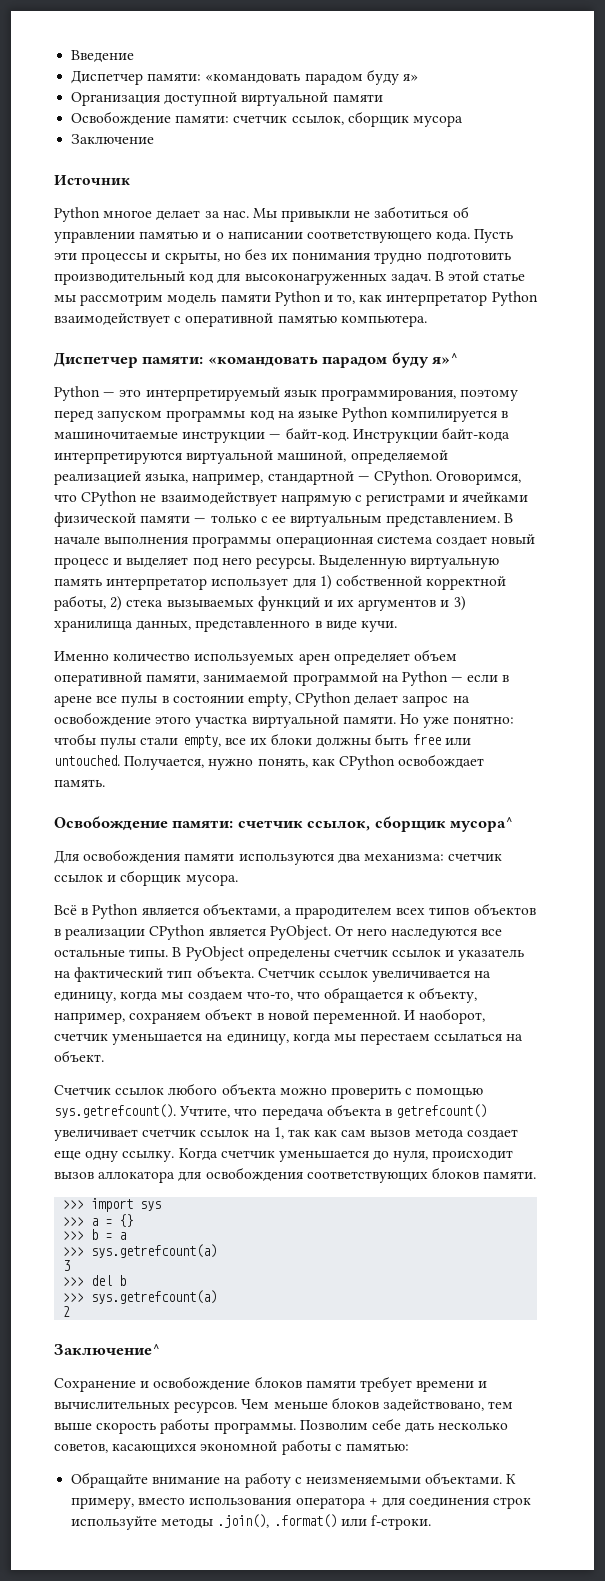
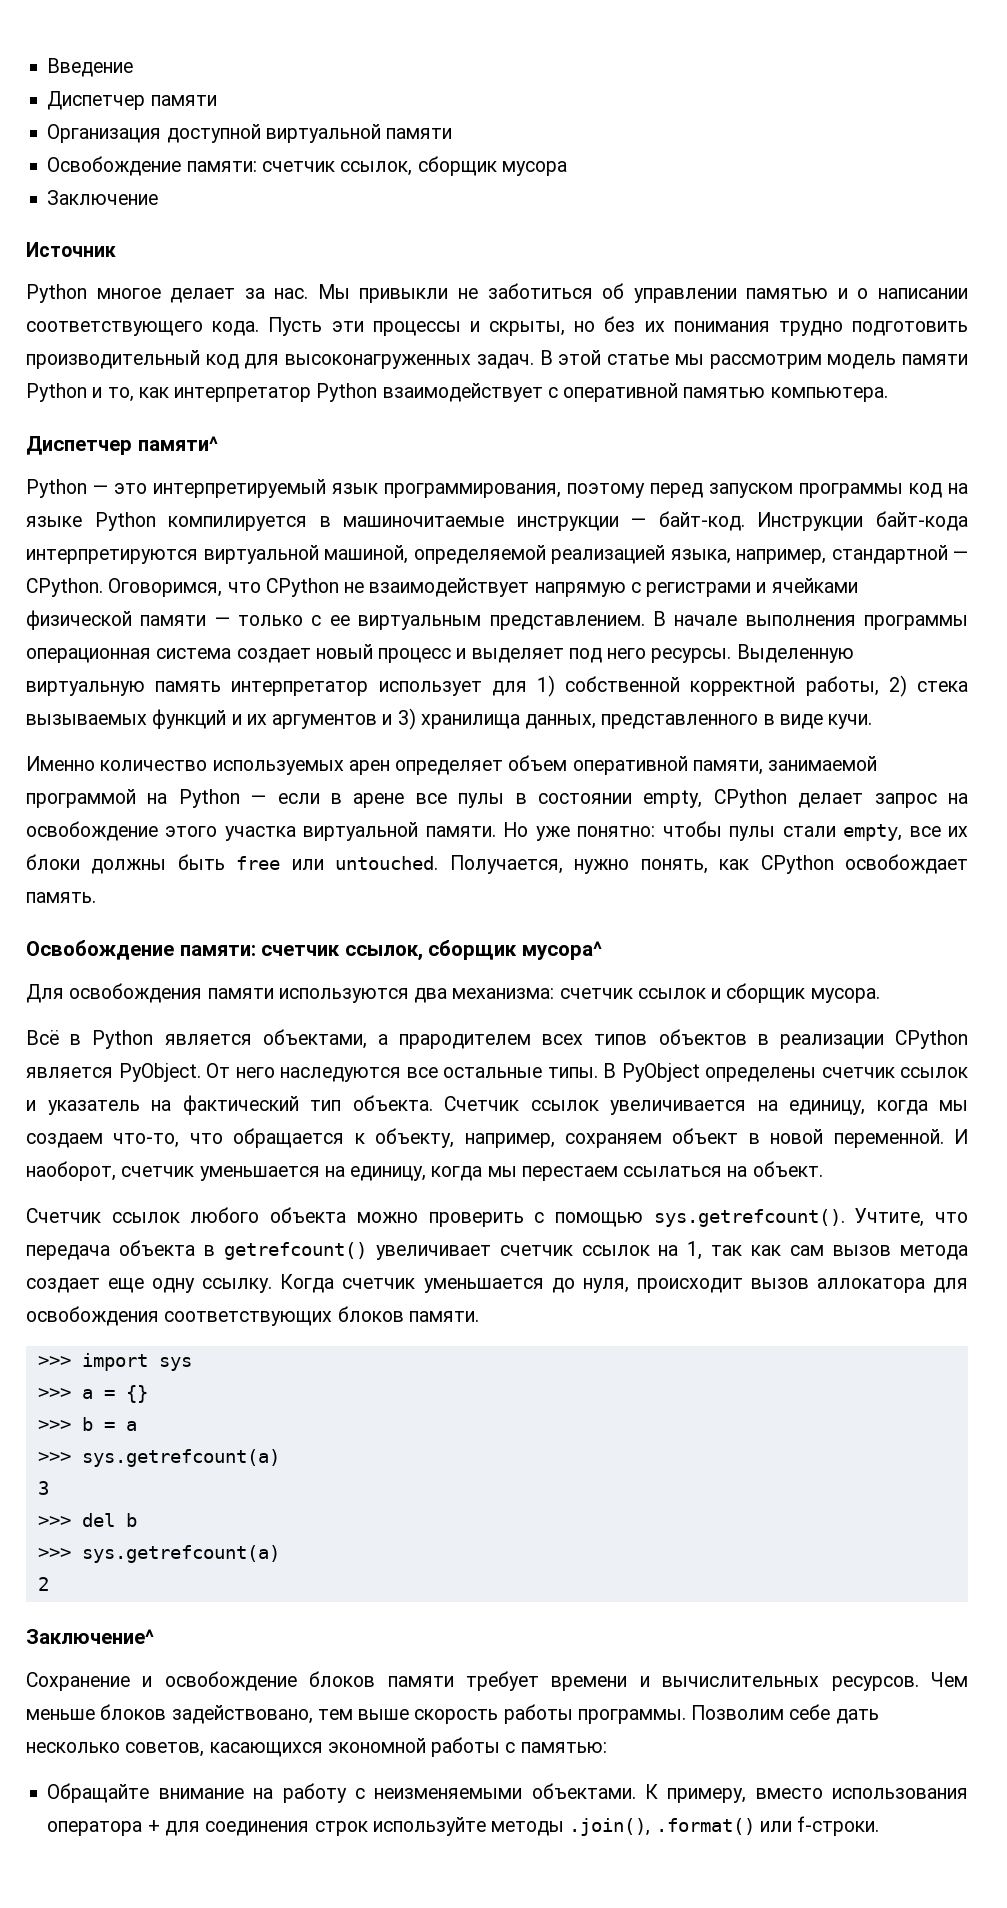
- Диспетчер памяти: «командовать парадом буду я»
+ Диспетчер памяти
- Диспетчер памяти: «командовать парадом буду я»^
+ Диспетчер памяти^

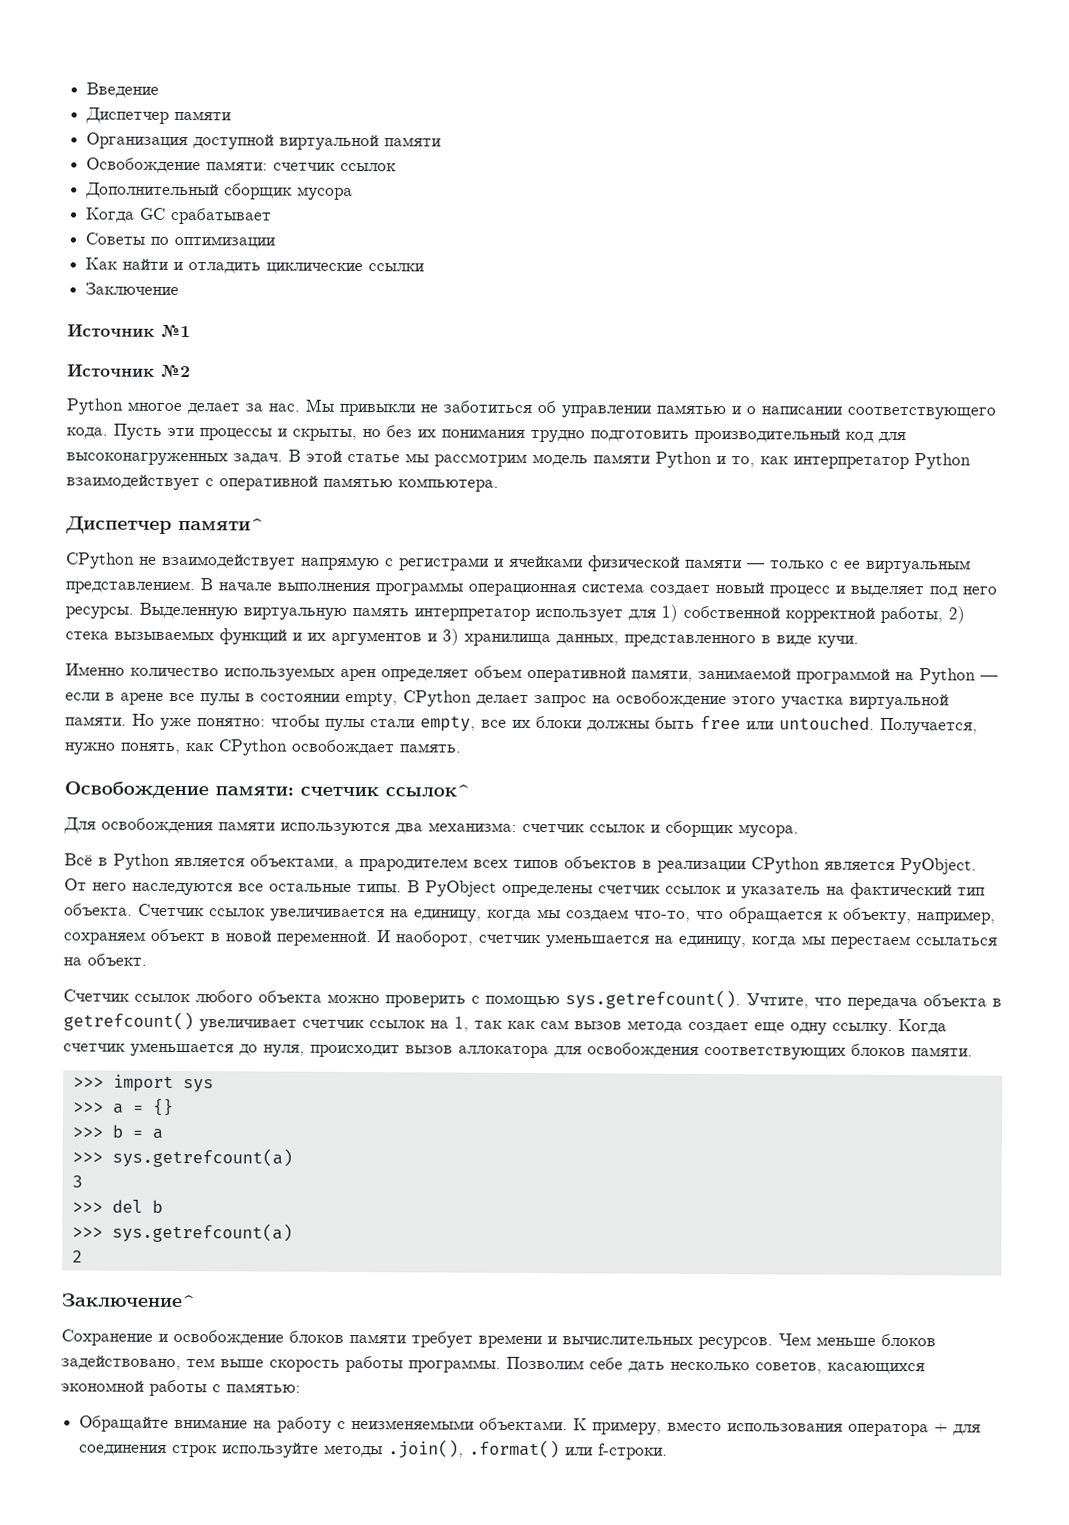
- Освобождение памяти: счетчик ссылок, сборщик мусора
+ Освобождение памяти: счетчик ссылок
+ Дополнительный сборщик мусора
+ Когда GC срабатывает
+ Советы по оптимизации
+ Как найти и отладить циклические ссылки
- Источник
+ Источник №1
+ Источник №2
- Python — это интерпретируемый язык программирования, поэтому перед запуском программы код на языке Python компилируется в машиночитаемые инструкции — байт-код. Инструкции байт-кода интерпретируются виртуальной машиной, определяемой реализацией языка, например, стандартной — CPython. Оговоримся, что CPython не взаимодействует напрямую с регистрами и ячейками физической памяти — только с ее виртуальным представлением.
+ CPython не взаимодействует напрямую с регистрами и ячейками физической памяти — только с ее виртуальным представлением.
- Освобождение памяти: счетчик ссылок, сборщик мусора^
+ Освобождение памяти: счетчик ссылок^

